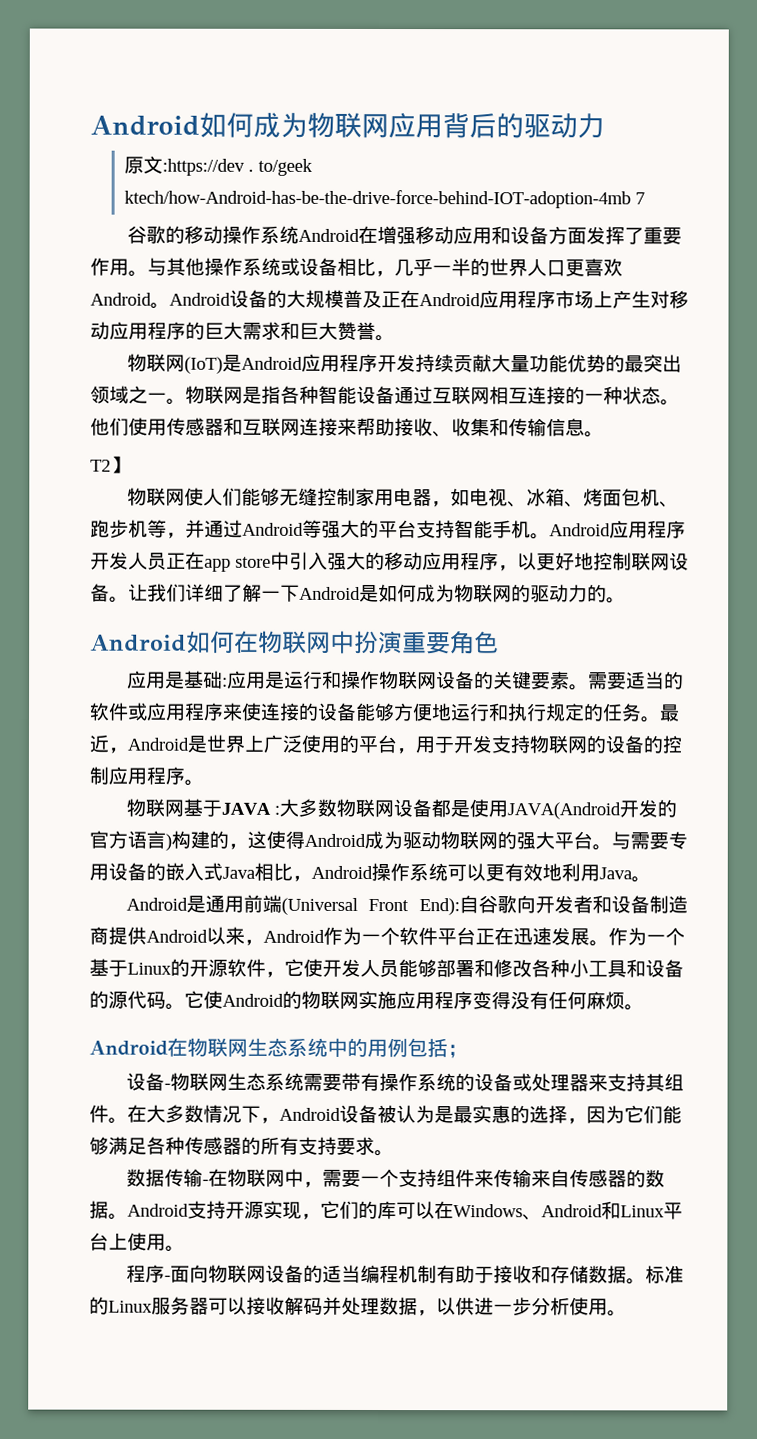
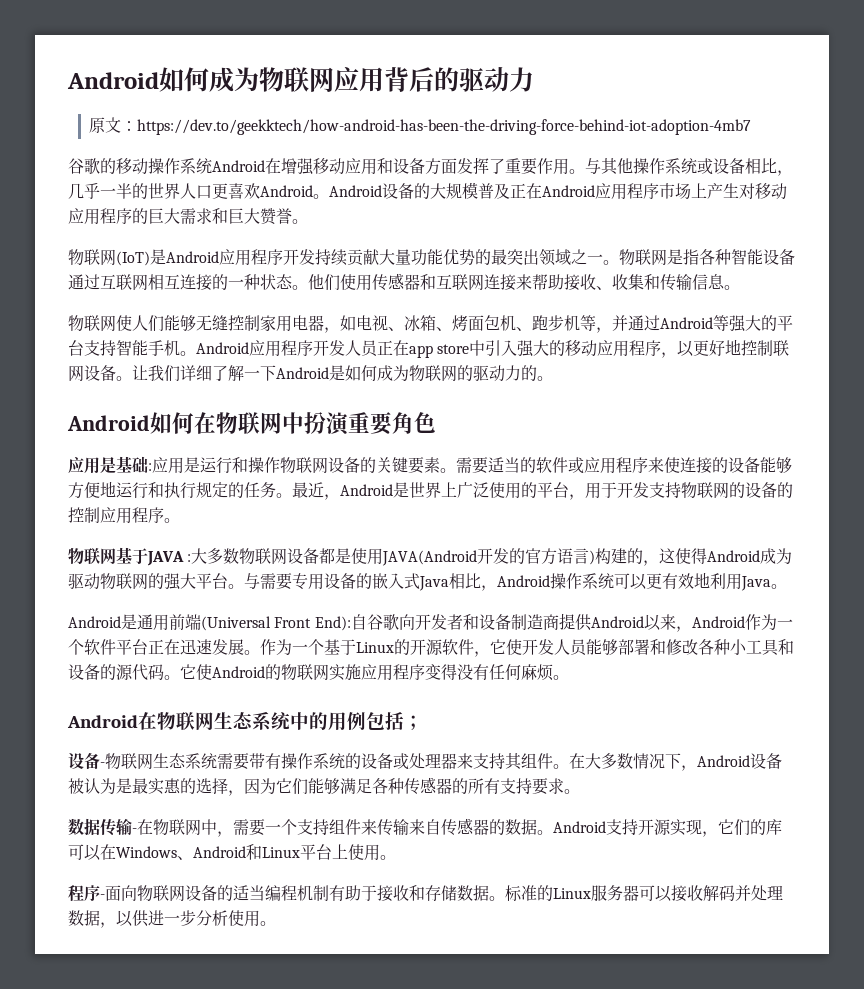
- 原文:https://dev . to/geek ktech/how-Android-has-be-the-drive-force-behind-IOT-adoption-4mb 7
+ 原文：https://dev.to/geekktech/how-android-has-been-the-driving-force-behind-iot-adoption-4mb7
- T2】

